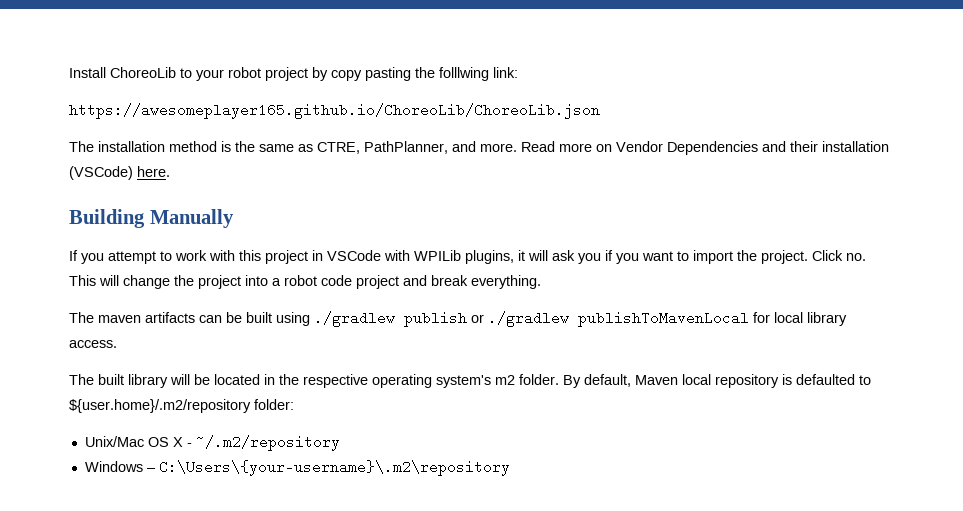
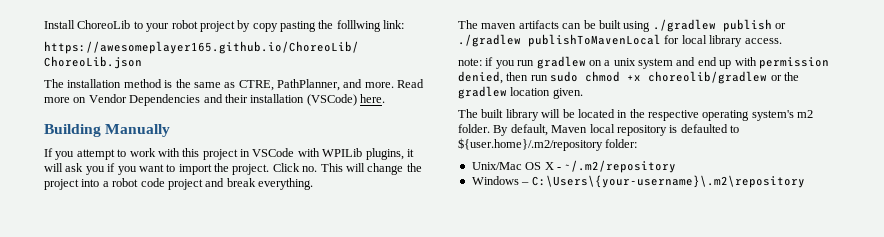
+ note: if you run gradlew on a unix system and end up with permission denied, then run sudo chmod +x choreolib/gradlew or the gradlew location given.

